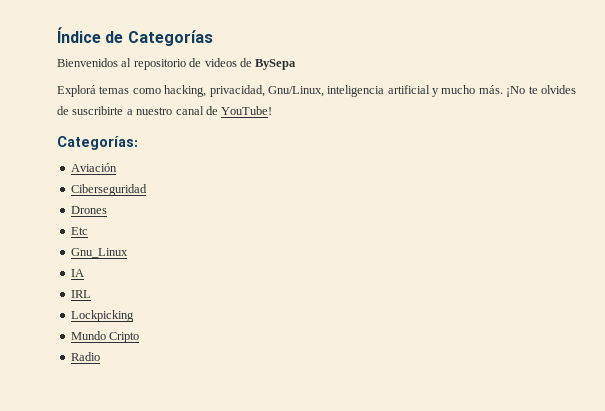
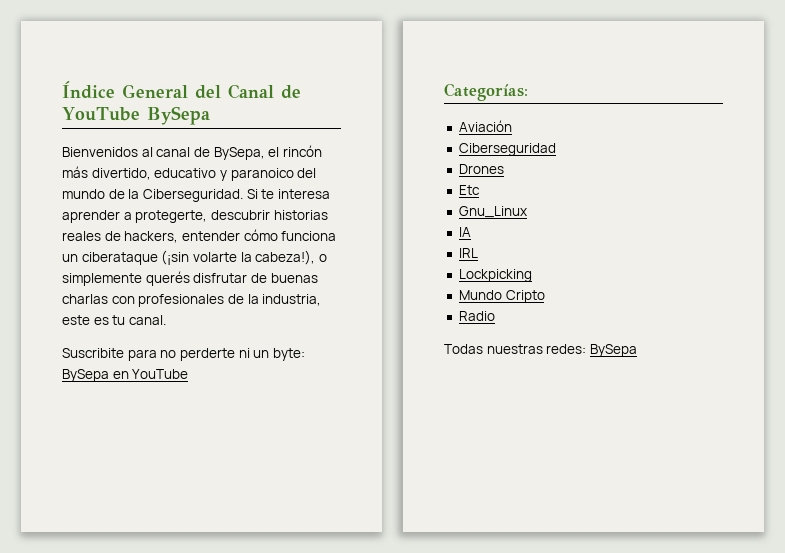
- Índice de Categorías
- Bienvenidos al repositorio de videos de BySepa
- Explorá temas como hacking, privacidad, Gnu/Linux, inteligencia artificial y mucho más. ¡No te olvides de suscribirte a nuestro canal de YouTube!
+ Índice General del Canal de YouTube BySepa
+ Bienvenidos al canal de BySepa, el rincón más divertido, educativo y paranoico del mundo de la Ciberseguridad. Si te interesa aprender a protegerte, descubrir historias reales de hackers, entender cómo funciona un ciberataque (¡sin volarte la cabeza!), o simplemente querés disfrutar de buenas charlas con profesionales de la industria, este es tu canal.
+ Suscribite para no perderte ni un byte: BySepa en YouTube
+ Todas nuestras redes: BySepa

